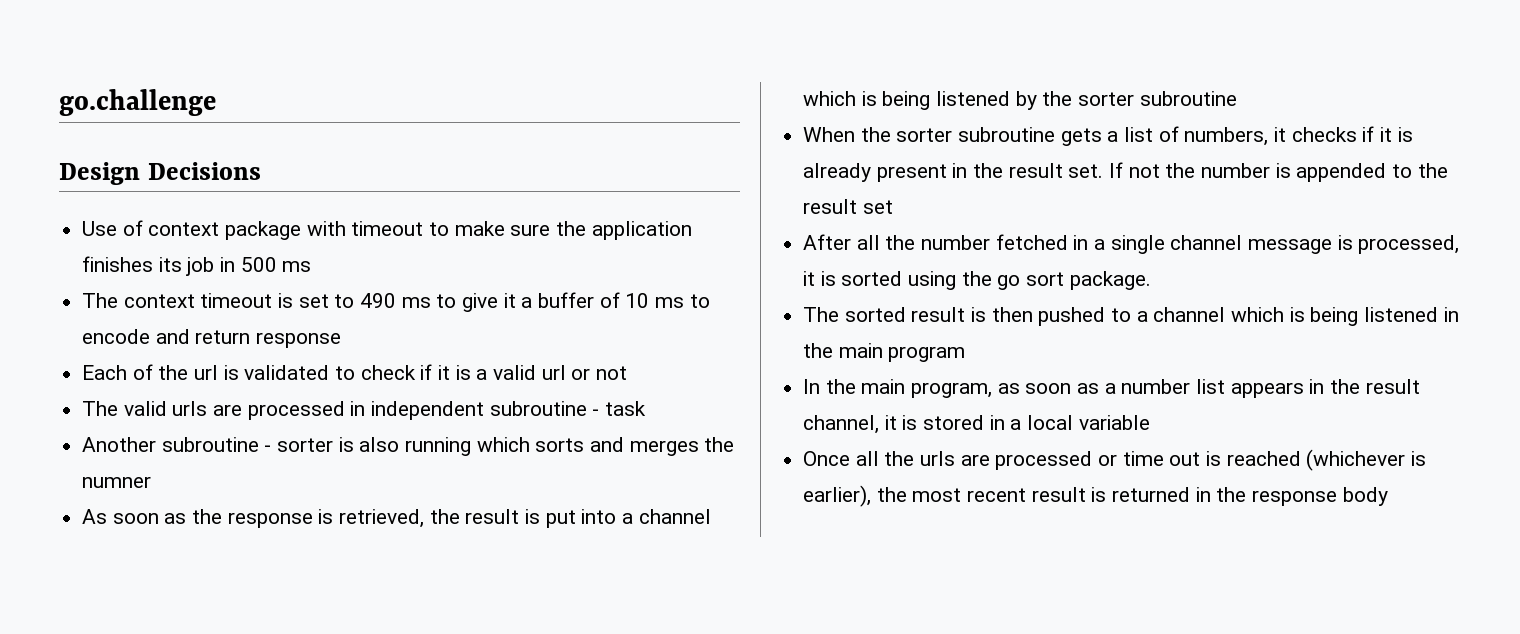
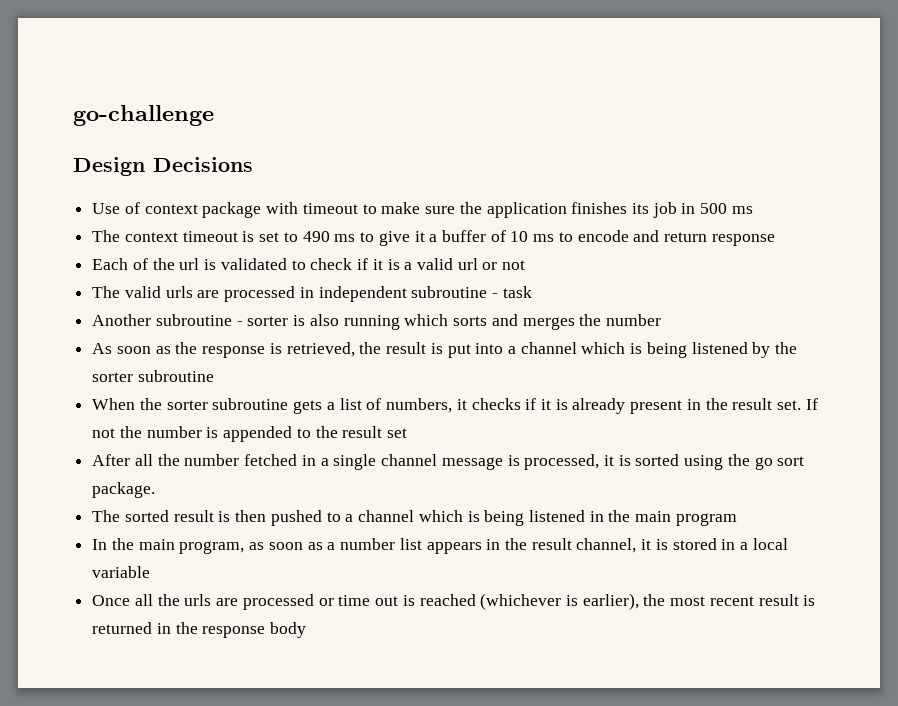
- go.challenge
+ go-challenge
- Another subroutine - sorter is also running which sorts and merges the numner
+ Another subroutine - sorter is also running which sorts and merges the number

